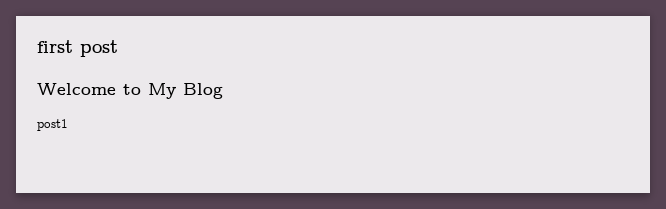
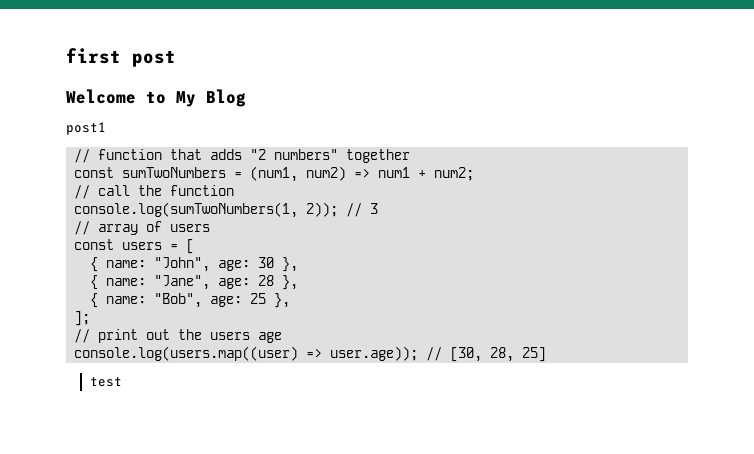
+ // function that adds "2 numbers" together
+ const sumTwoNumbers = (num1, num2) => num1 + num2;
+ // call the function
+ console.log(sumTwoNumbers(1, 2)); // 3
+ // array of users
+ const users = [
+ { name: "John", age: 30 },
+ { name: "Jane", age: 28 },
+ { name: "Bob", age: 25 },
+ ];
+ // print out the users age
+ console.log(users.map((user) => user.age)); // [30, 28, 25]
+ test

